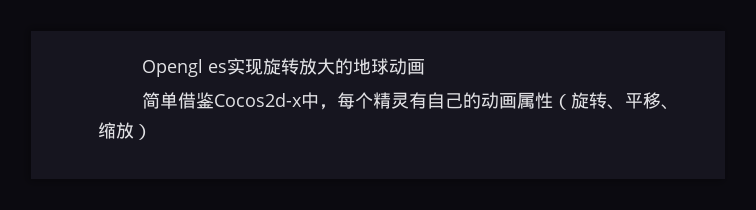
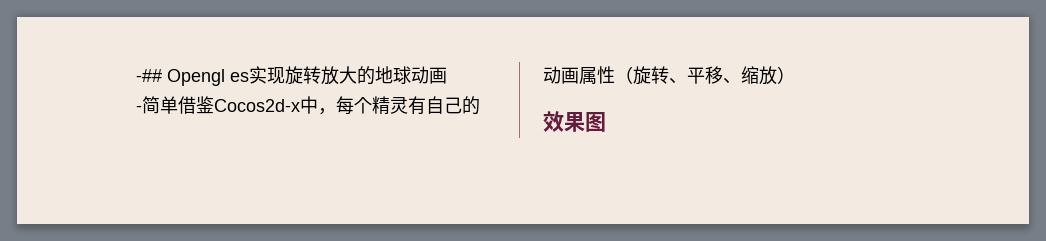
- Opengl es实现旋转放大的地球动画
+ -## Opengl es实现旋转放大的地球动画
- 简单借鉴Cocos2d-x中，每个精灵有自己的动画属性（旋转、平移、缩放）
+ -简单借鉴Cocos2d-x中，每个精灵有自己的动画属性（旋转、平移、缩放）
+ 效果图

